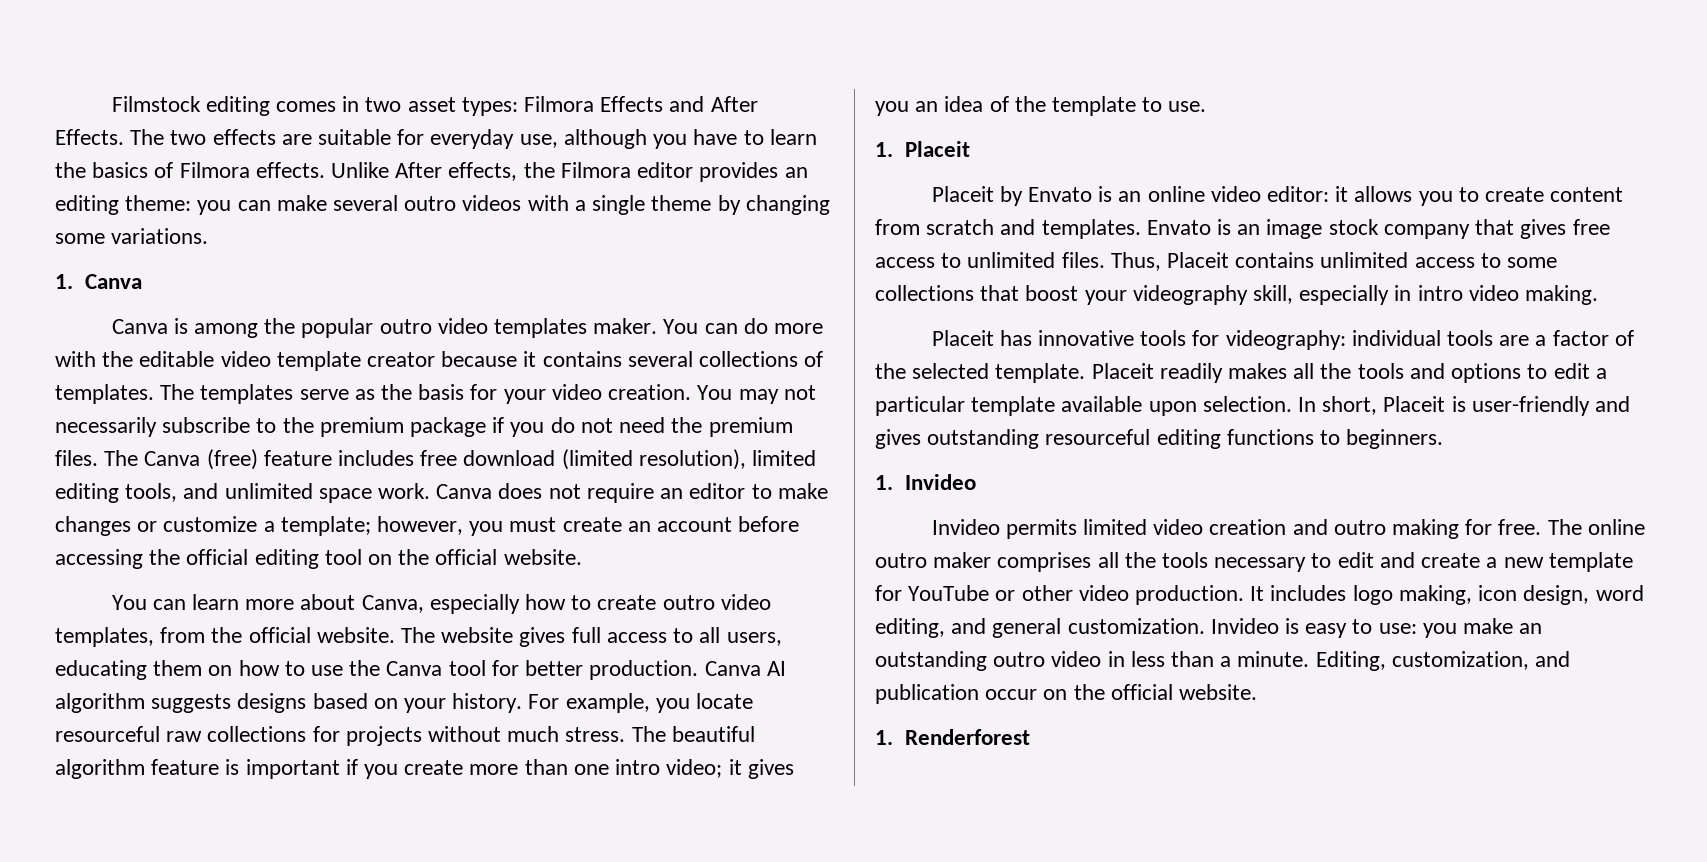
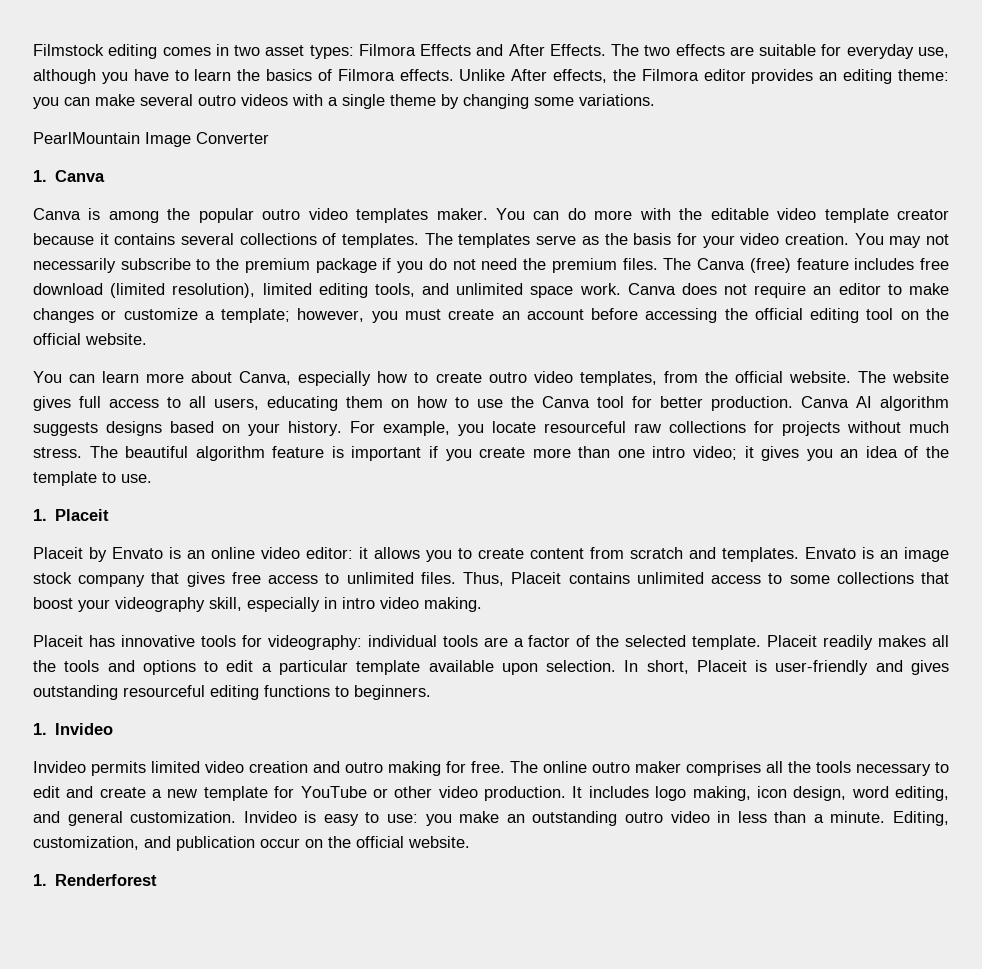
+ PearlMountain Image Converter

